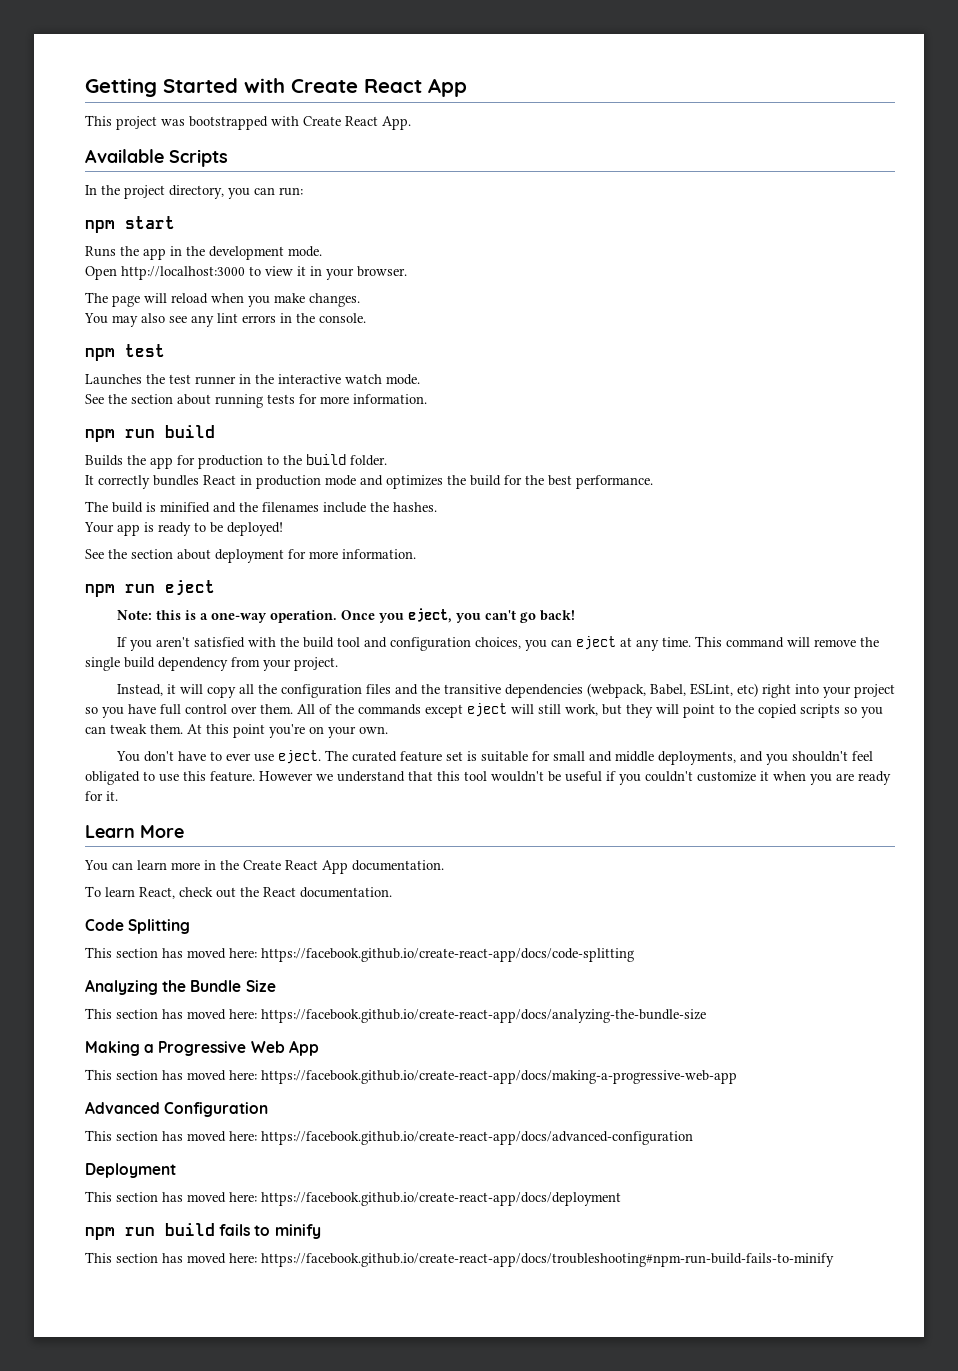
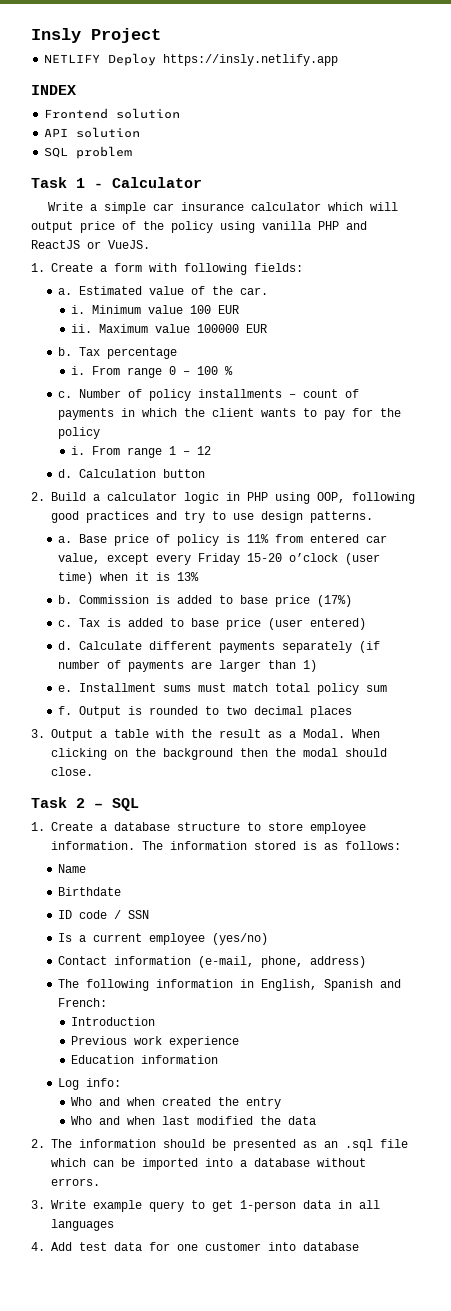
- Getting Started with Create React App
- This project was bootstrapped with Create React App.
- Available Scripts
- In the project directory, you can run:
- npm start
- Runs the app in the development mode.
- Open http://localhost:3000 to view it in your browser.
- The page will reload when you make changes.
- You may also see any lint errors in the console.
- npm test
- Launches the test runner in the interactive watch mode.
- See the section about running tests for more information.
- npm run build
- Builds the app for production to the build folder.
- It correctly bundles React in production mode and optimizes the build for the best performance.
- The build is minified and the filenames include the hashes.
- Your app is ready to be deployed!
- See the section about deployment for more information.
- npm run eject
- Note: this is a one-way operation. Once you eject, you can't go back!
- If you aren't satisfied with the build tool and configuration choices, you can eject at any time. This command will remove the single build dependency from your project.
- Instead, it will copy all the configuration files and the transitive dependencies (webpack, Babel, ESLint, etc) right into your project so you have full control over them. All of the commands except eject will still work, but they will point to the copied scripts so you can tweak them. At this point you're on your own.
- You don't have to ever use eject. The curated feature set is suitable for small and middle deployments, and you shouldn't feel obligated to use this feature. However we understand that this tool wouldn't be useful if you couldn't customize it when you are ready for it.
- Learn More
- You can learn more in the Create React App documentation.
- To learn React, check out the React documentation.
- Code Splitting
- This section has moved here: https://facebook.github.io/create-react-app/docs/code-splitting
- Analyzing the Bundle Size
- This section has moved here: https://facebook.github.io/create-react-app/docs/analyzing-the-bundle-size
- Making a Progressive Web App
- This section has moved here: https://facebook.github.io/create-react-app/docs/making-a-progressive-web-app
- Advanced Configuration
- This section has moved here: https://facebook.github.io/create-react-app/docs/advanced-configuration
- Deployment
- This section has moved here: https://facebook.github.io/create-react-app/docs/deployment
- npm run build fails to minify
- This section has moved here: https://facebook.github.io/create-react-app/docs/troubleshooting#npm-run-build-fails-to-minify
+ Insly Project
+ NETLIFY Deploy https://insly.netlify.app
+ INDEX
+ Frontend solution
+ API solution
+ SQL problem
+ Task 1 - Calculator
+ Write a simple car insurance calculator which will output price of the policy using vanilla PHP and ReactJS or VueJS.
+ 1. Create a form with following fields:
+ a. Estimated value of the car.
+ i. Minimum value 100 EUR
+ ii. Maximum value 100000 EUR
+ b. Tax percentage
+ i. From range 0 – 100 %
+ c. Number of policy installments – count of payments in which the client wants to pay for the policy
+ i. From range 1 – 12
+ d. Calculation button
+ 2. Build a calculator logic in PHP using OOP, following good practices and try to use design patterns.
+ a. Base price of policy is 11% from entered car value, except every Friday 15-20 o’clock (user time) when it is 13%
+ b. Commission is added to base price (17%)
+ c. Tax is added to base price (user entered)
+ d. Calculate different payments separately (if number of payments are larger than 1)
+ e. Installment sums must match total policy sum
+ f. Output is rounded to two decimal places
+ 3. Output a table with the result as a Modal. When clicking on the background then the modal should close.
+ Task 2 – SQL
+ 1. Create a database structure to store employee information. The information stored is as follows:
+ Name
+ Birthdate
+ ID code / SSN
+ Is a current employee (yes/no)
+ Contact information (e-mail, phone, address)
+ The following information in English, Spanish and French:
+ Introduction
+ Previous work experience
+ Education information
+ Log info:
+ Who and when created the entry
+ Who and when last modified the data
+ 2. The information should be presented as an .sql file which can be imported into a database without errors.
+ 3. Write example query to get 1-person data in all languages
+ 4. Add test data for one customer into database

